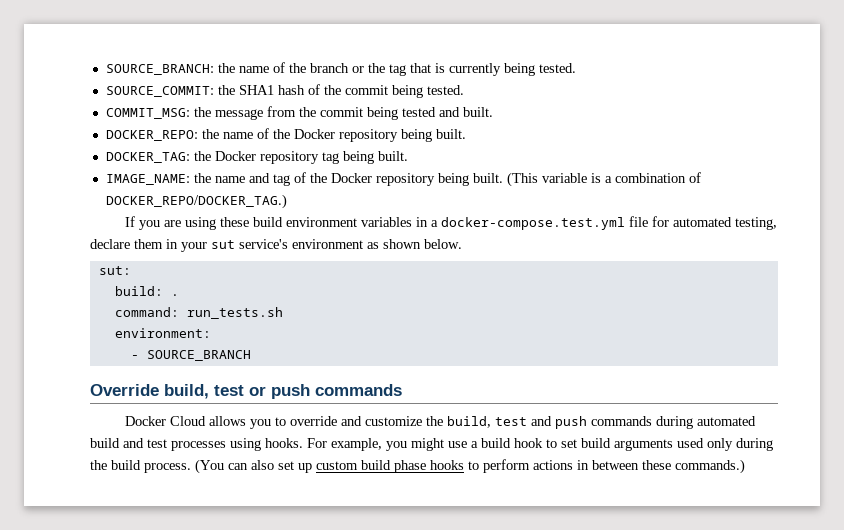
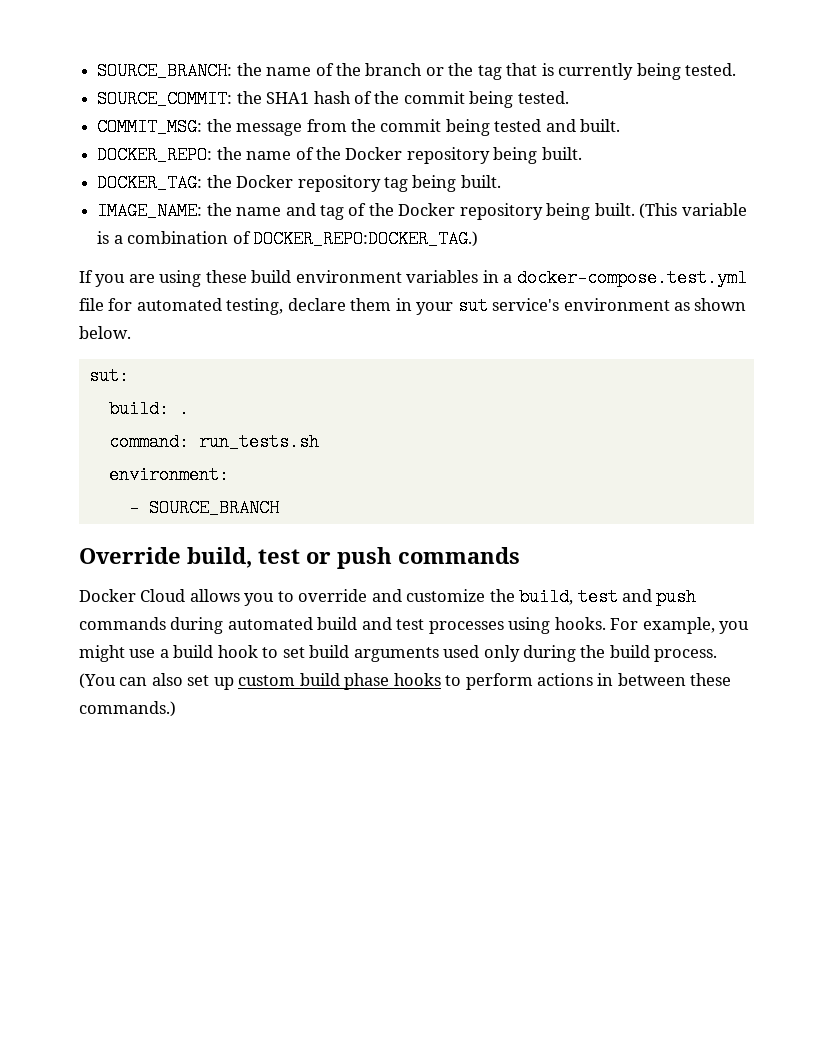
- (This variable is a combination of DOCKER_REPO/DOCKER_TAG.)
+ (This variable is a combination of DOCKER_REPO:DOCKER_TAG.)

